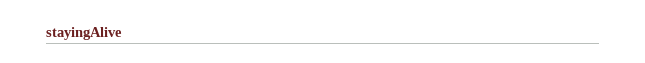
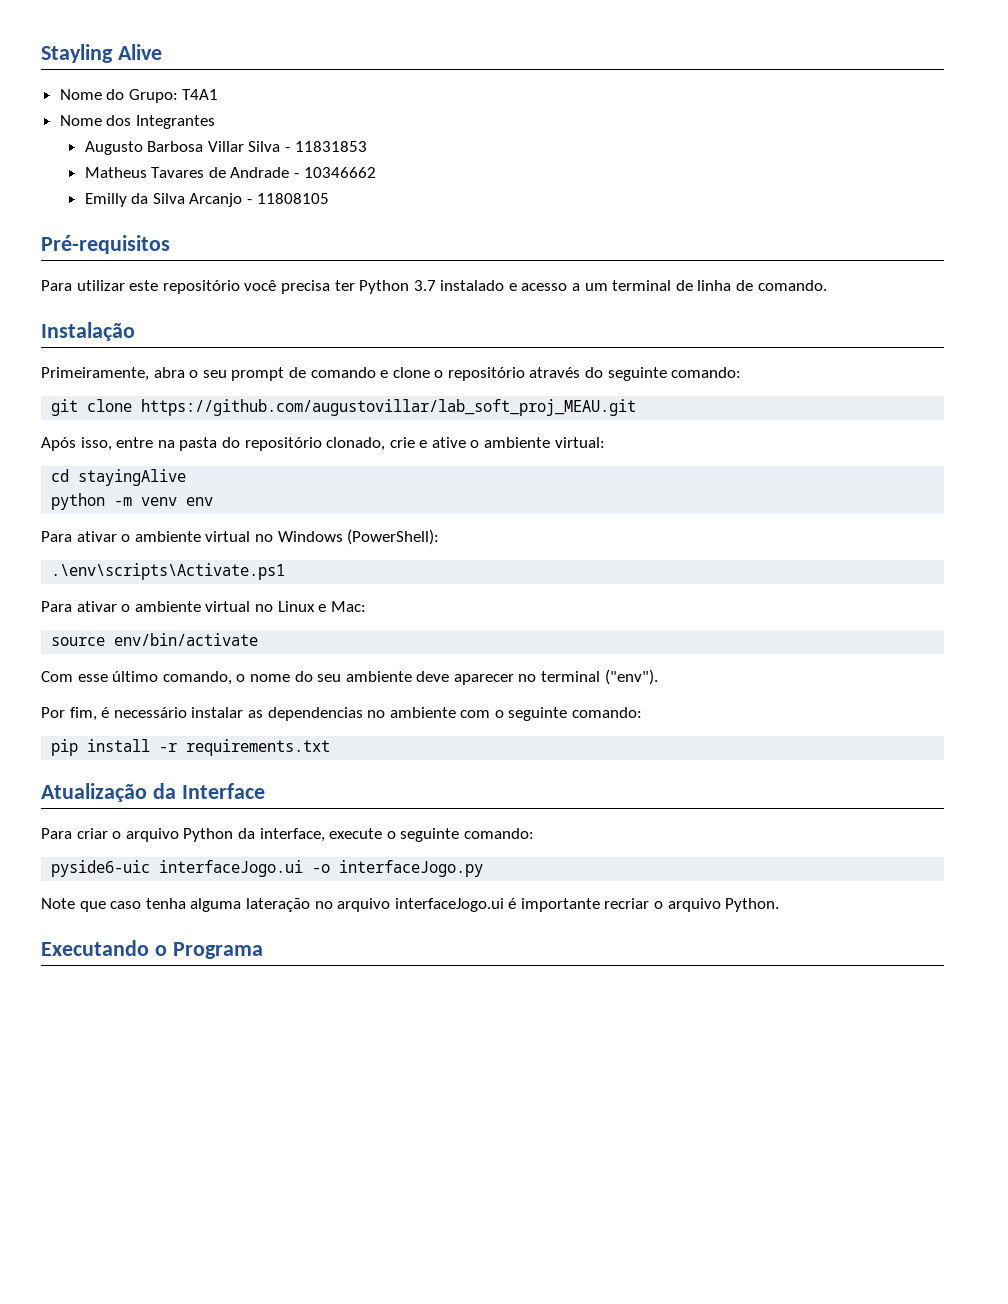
- stayingAlive
+ Stayling Alive
+ Nome do Grupo: T4A1
+ Nome dos Integrantes
+ Augusto Barbosa Villar Silva - 11831853
+ Matheus Tavares de Andrade - 10346662
+ Emilly da Silva Arcanjo - 11808105
+ Pré-requisitos
+ Para utilizar este repositório você precisa ter Python 3.7 instalado e acesso a um terminal de linha de comando.
+ Instalação
+ Primeiramente, abra o seu prompt de comando e clone o repositório através do seguinte comando:
+ git clone https://github.com/augustovillar/lab_soft_proj_MEAU.git
+ Após isso, entre na pasta do repositório clonado, crie e ative o ambiente virtual:
+ cd stayingAlive
+ python -m venv env
+ Para ativar o ambiente virtual no Windows (PowerShell):
+ .\env\scripts\Activate.ps1
+ Para ativar o ambiente virtual no Linux e Mac:
+ source env/bin/activate
+ Com esse último comando, o nome do seu ambiente deve aparecer no terminal ("env").
+ Por fim, é necessário instalar as dependencias no ambiente com o seguinte comando:
+ pip install -r requirements.txt
+ Atualização da Interface
+ Para criar o arquivo Python da interface, execute o seguinte comando:
+ pyside6-uic interfaceJogo.ui -o interfaceJogo.py
+ Note que caso tenha alguma lateração no arquivo interfaceJogo.ui é importante recriar o arquivo Python.
+ Executando o Programa

